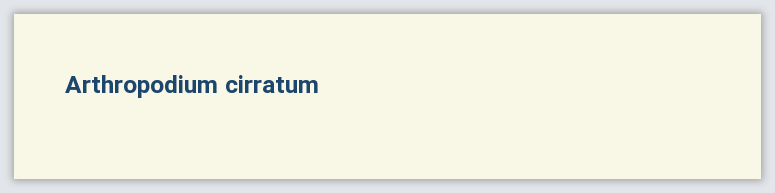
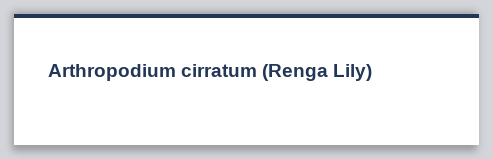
- Arthropodium cirratum
+ Arthropodium cirratum (Renga Lily)

